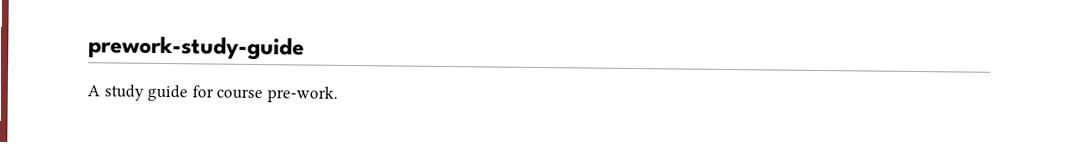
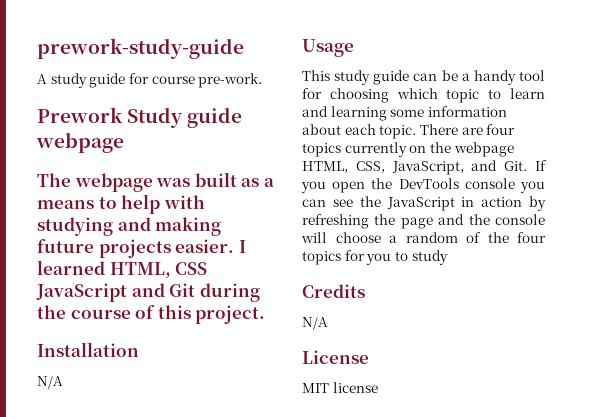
+ Prework Study guide webpage
+ The webpage was built as a means to help with studying and making future projects easier. I learned HTML, CSS JavaScript and Git during the course of this project.
+ Installation
+ N/A
+ Usage
+ This study guide can be a handy tool for choosing which topic to learn and learning some information about each topic. There are four topics currently on the webpage HTML, CSS, JavaScript, and Git. If you open the DevTools console you can see the JavaScript in action by refreshing the page and the console will choose a random of the four topics for you to study
+ Credits
+ N/A
+ License
+ MIT license

